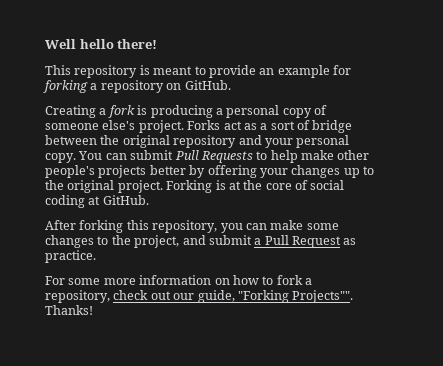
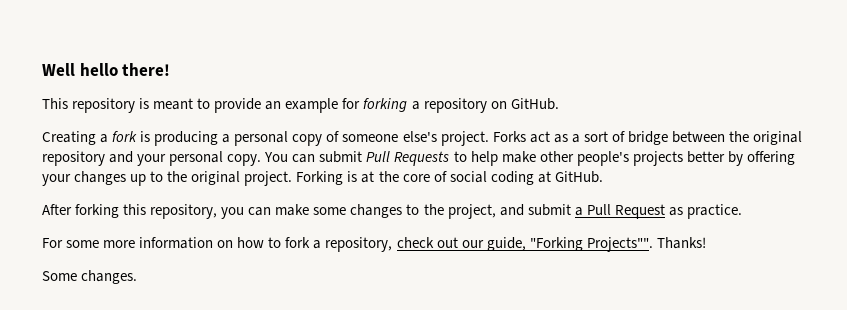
+ Some changes.

